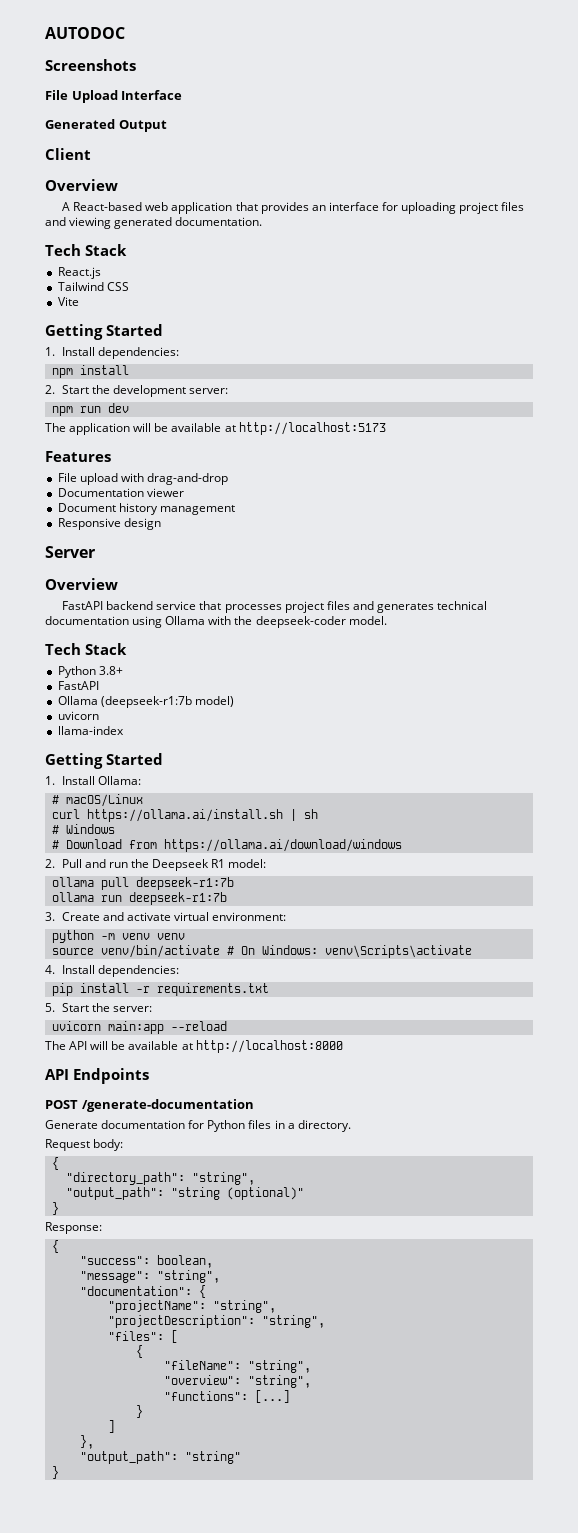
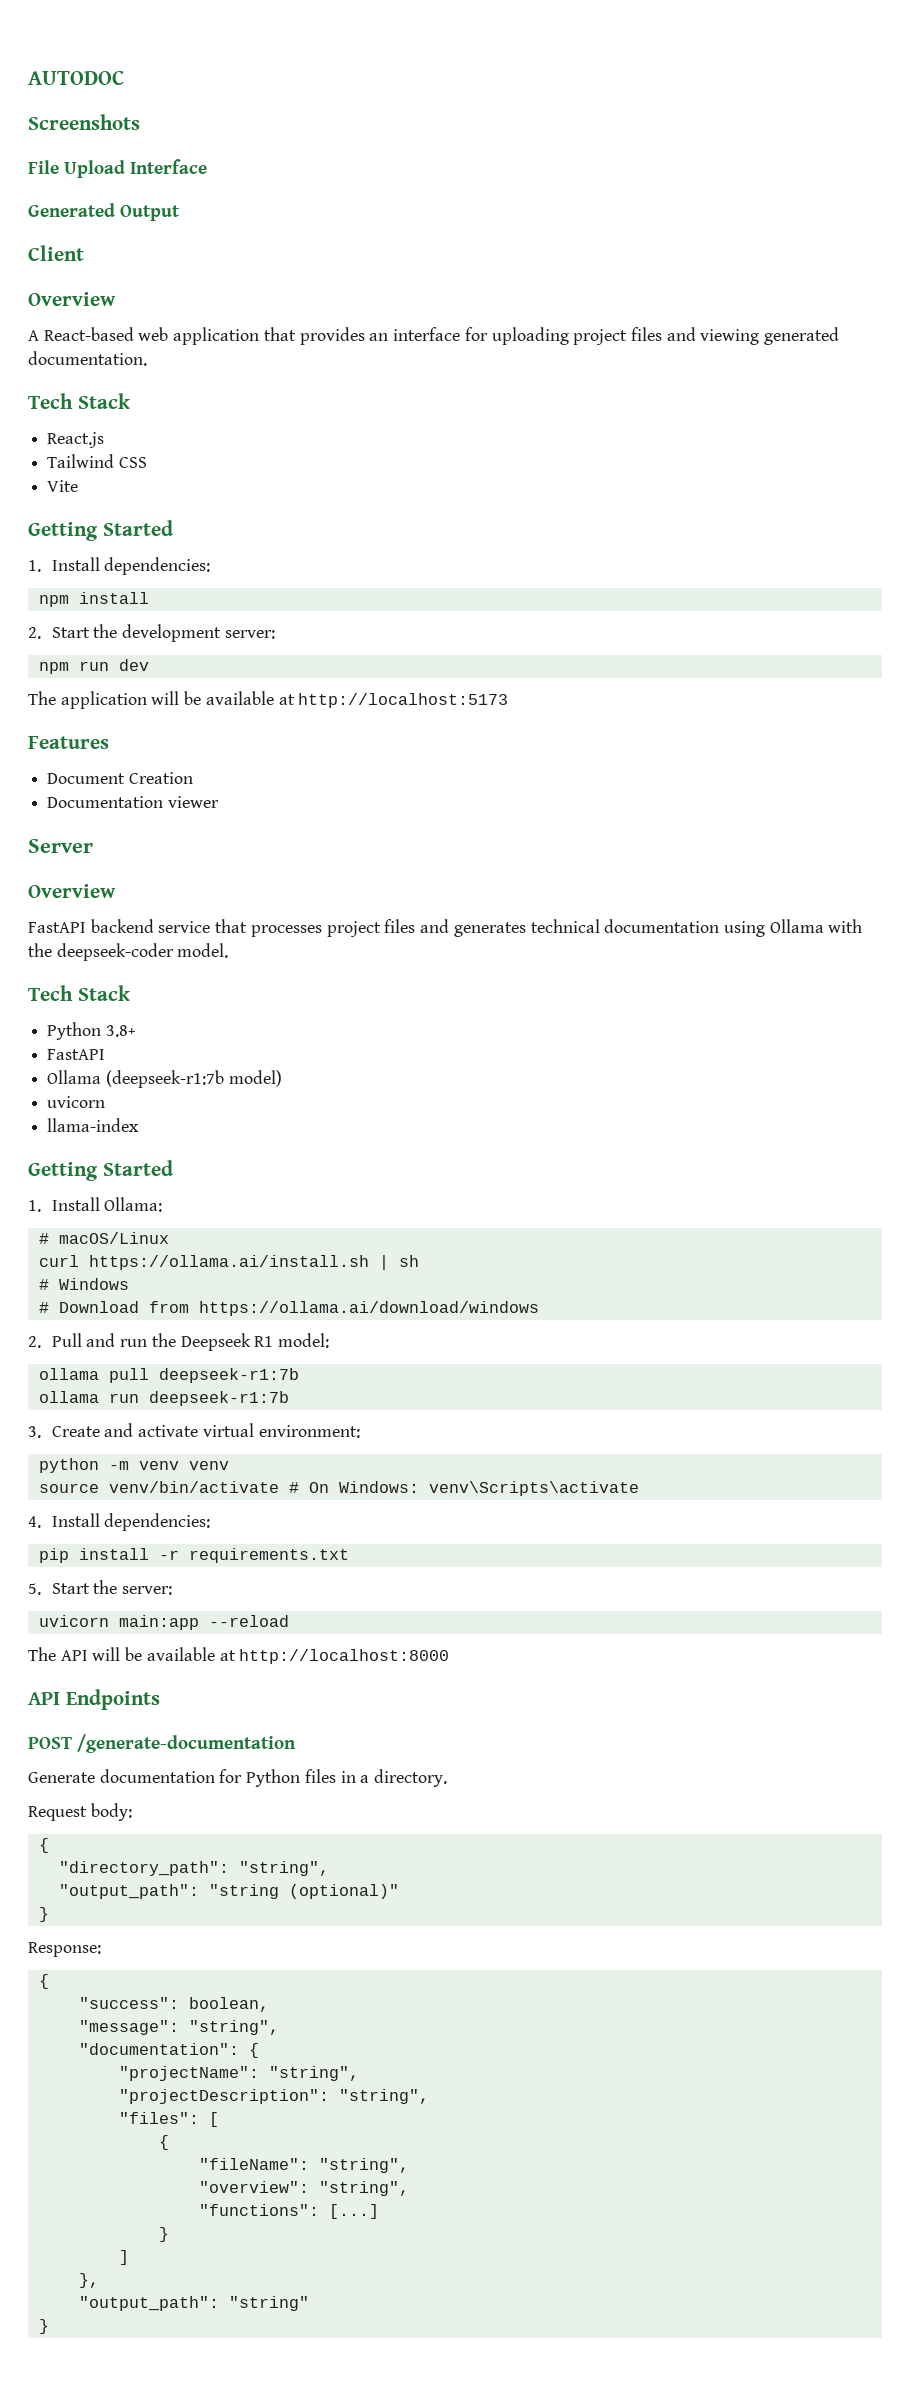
- File upload with drag-and-drop
+ Document Creation
  Documentation viewer
- Document history management
- Responsive design

